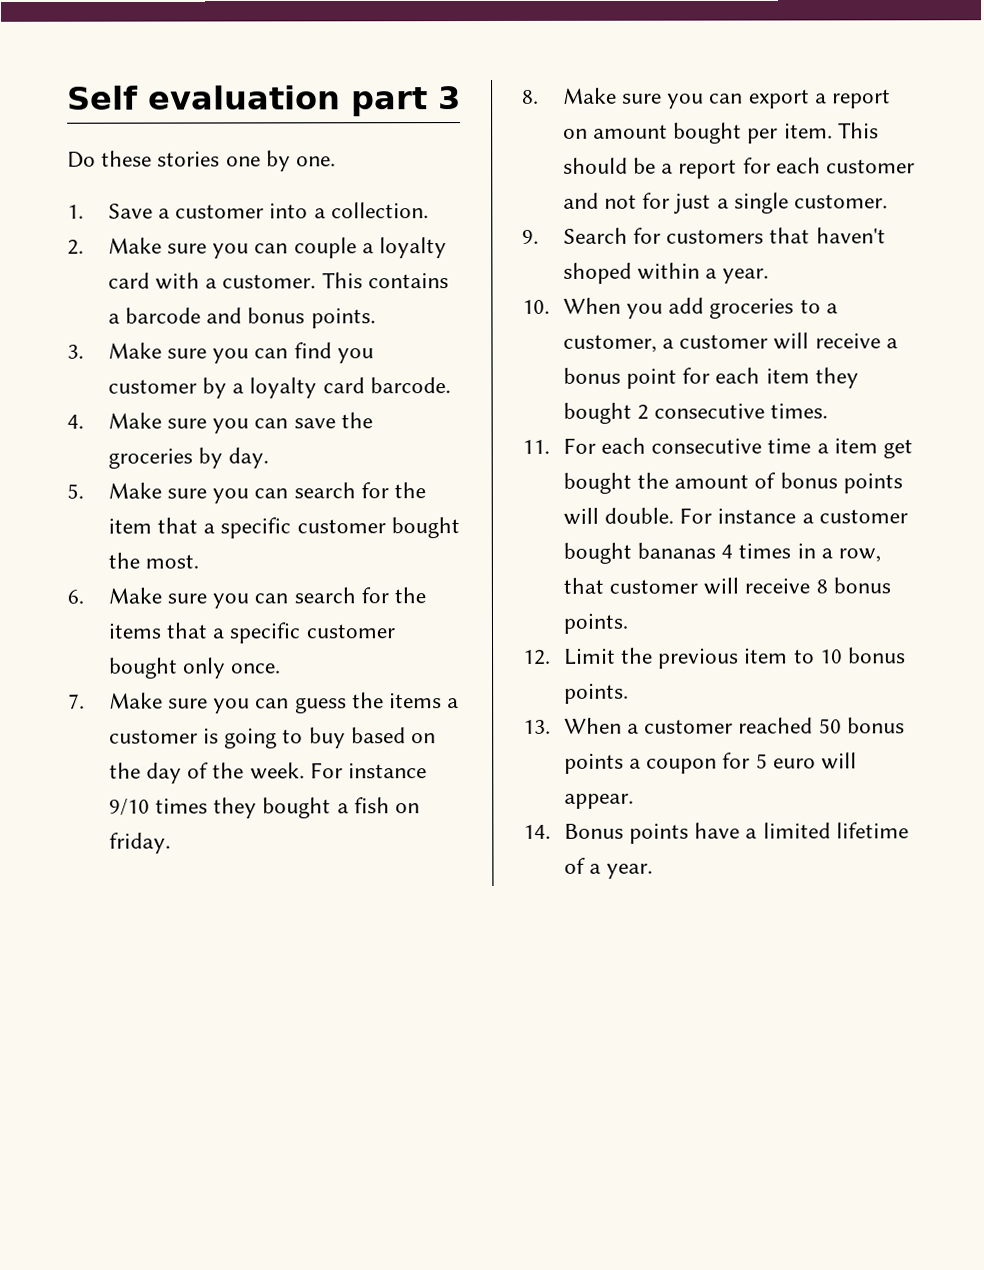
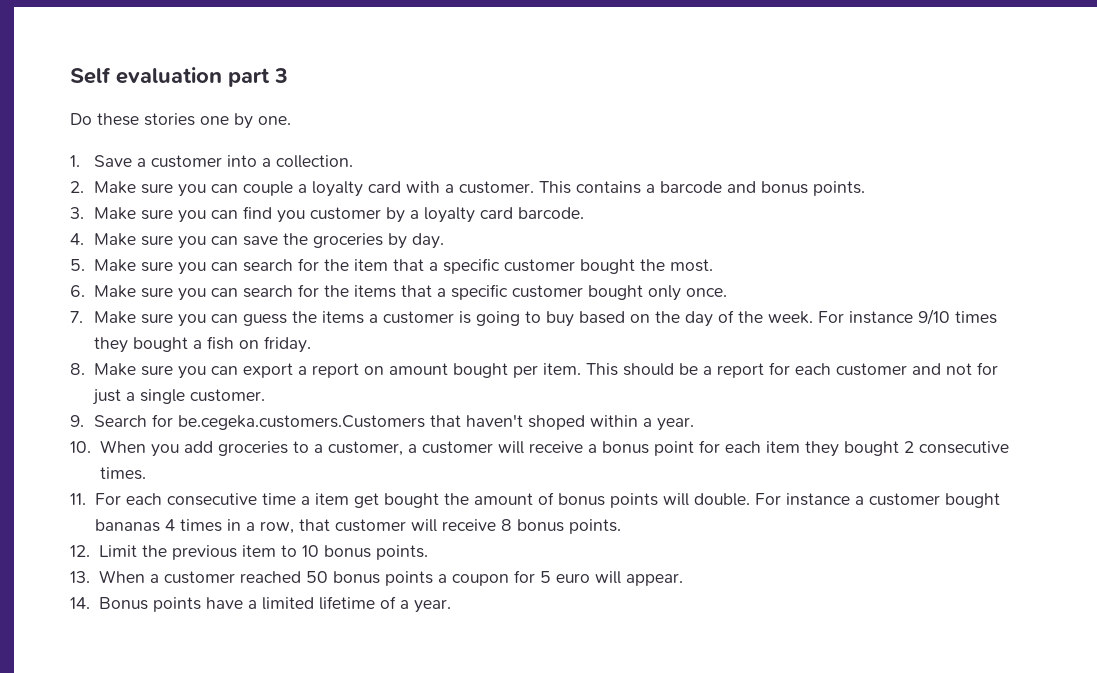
- 9. Search for customers that haven't shoped within a year.
+ 9. Search for be.cegeka.customers.Customers that haven't shoped within a year.

